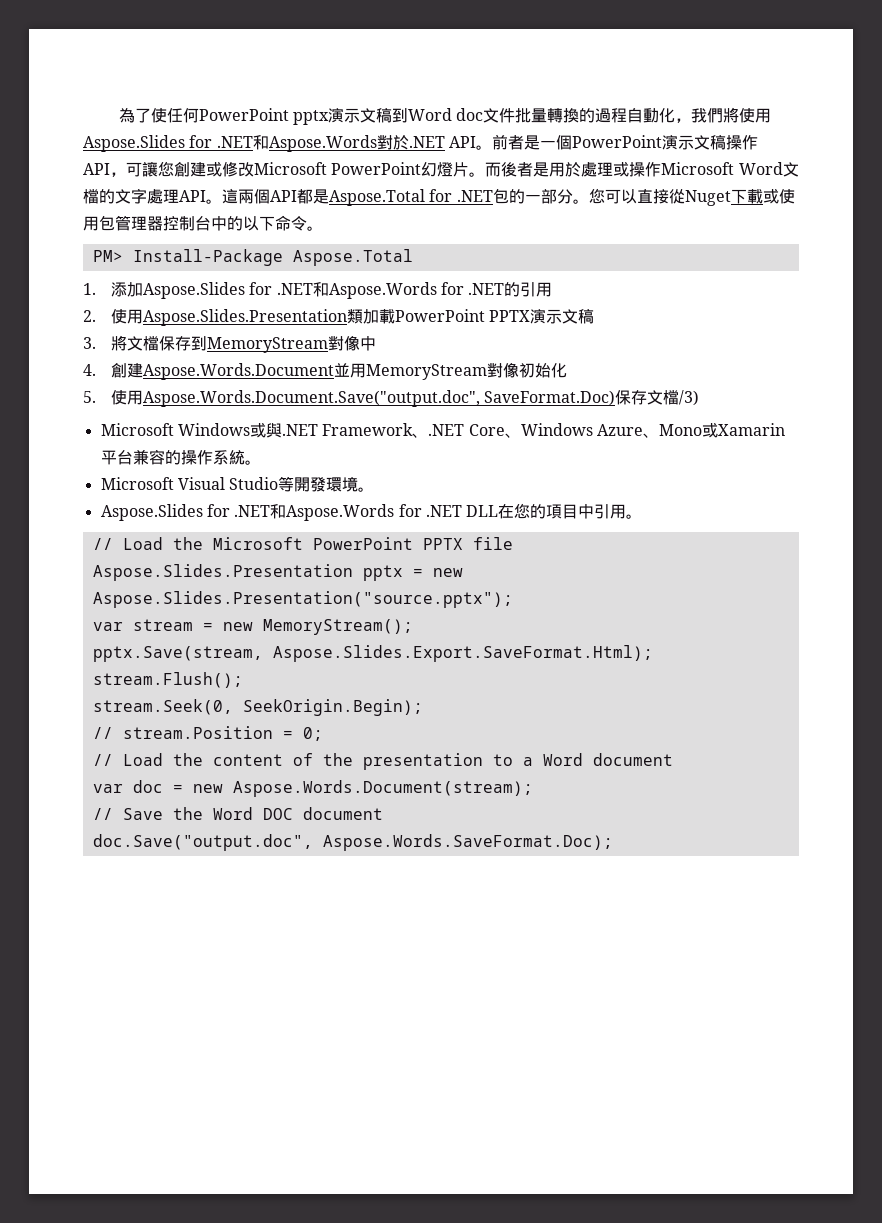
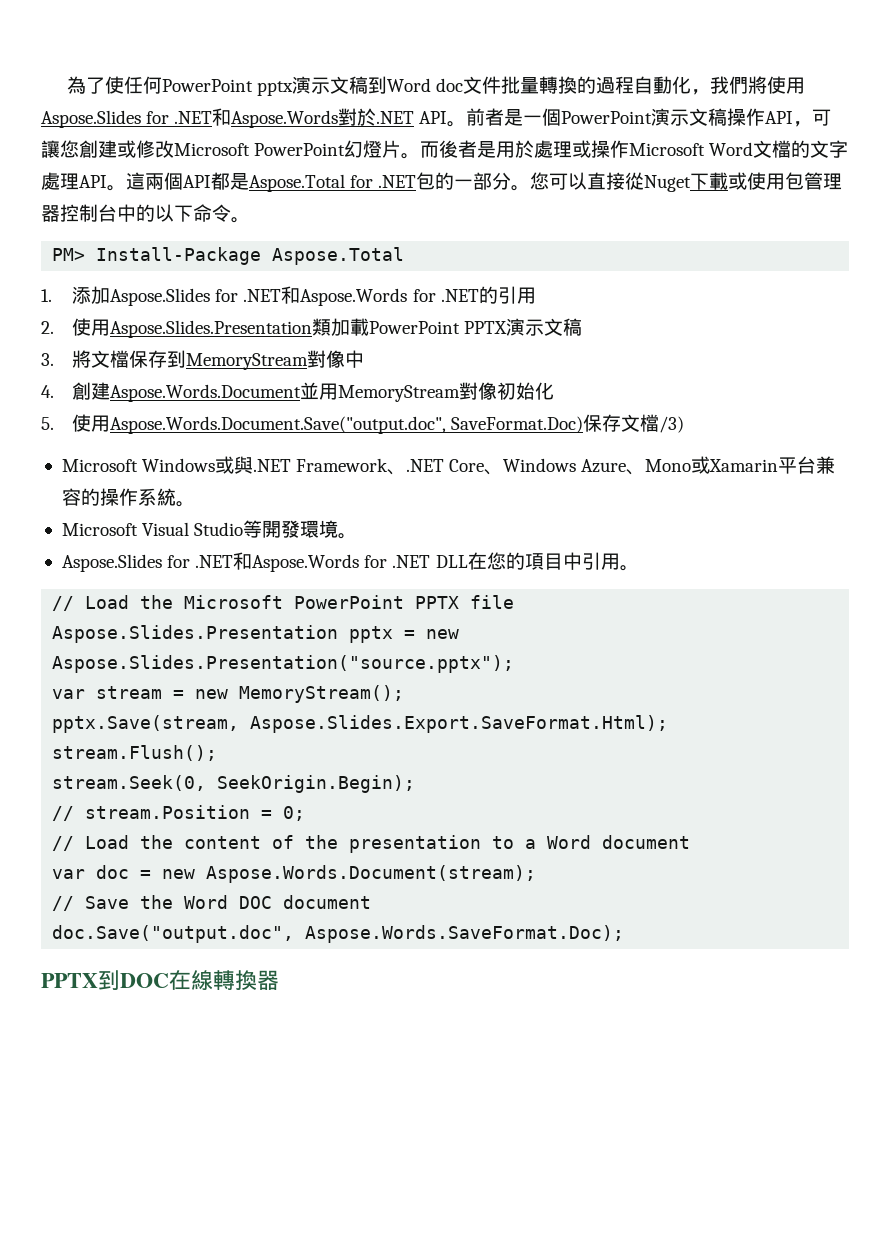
+ PPTX到DOC在線轉換器

